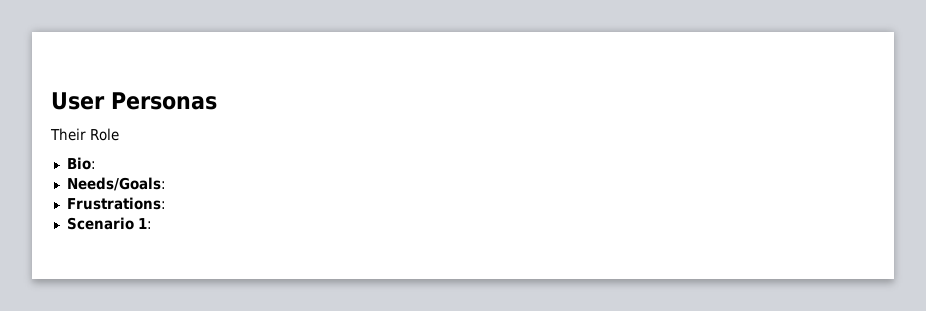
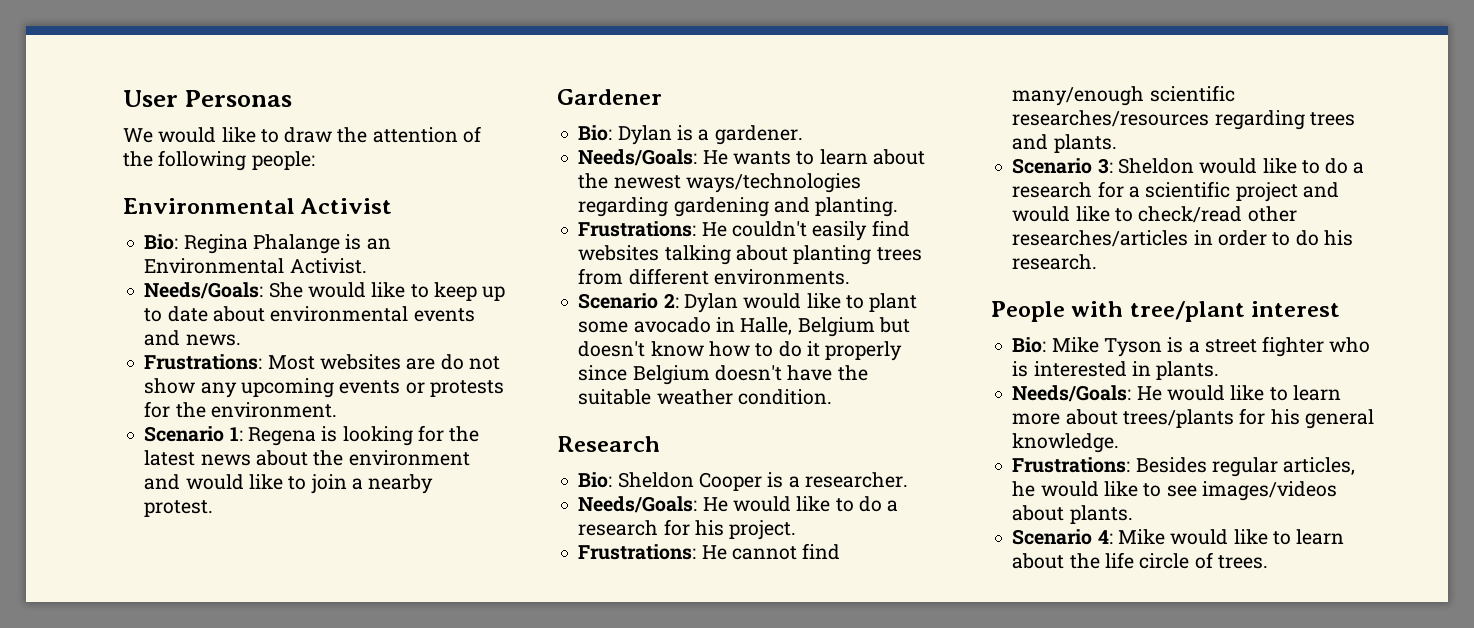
- Their Role
- Bio:
- Needs/Goals:
- Frustrations:
- Scenario 1:
+ We would like to draw the attention of the following people:
+ Environmental Activist
+ Bio: Regina Phalange is an Environmental Activist.
+ Needs/Goals: She would like to keep up to date about environmental events and news.
+ Frustrations: Most websites are do not show any upcoming events or protests for the environment.
+ Scenario 1: Regena is looking for the latest news about the environment and would like to join a nearby protest.
+ Gardener
+ Bio: Dylan is a gardener.
+ Needs/Goals: He wants to learn about the newest ways/technologies regarding gardening and planting.
+ Frustrations: He couldn't easily find websites talking about planting trees from different environments.
+ Scenario 2: Dylan would like to plant some avocado in Halle, Belgium but doesn't know how to do it properly since Belgium doesn't have the suitable weather condition.
+ Research
+ Bio: Sheldon Cooper is a researcher.
+ Needs/Goals: He would like to do a research for his project.
+ Frustrations: He cannot find many/enough scientific researches/resources regarding trees and plants.
+ Scenario 3: Sheldon would like to do a research for a scientific project and would like to check/read other researches/articles in order to do his research.
+ People with tree/plant interest
+ Bio: Mike Tyson is a street fighter who is interested in plants.
+ Needs/Goals: He would like to learn more about trees/plants for his general knowledge.
+ Frustrations: Besides regular articles, he would like to see images/videos about plants.
+ Scenario 4: Mike would like to learn about the life circle of trees.

